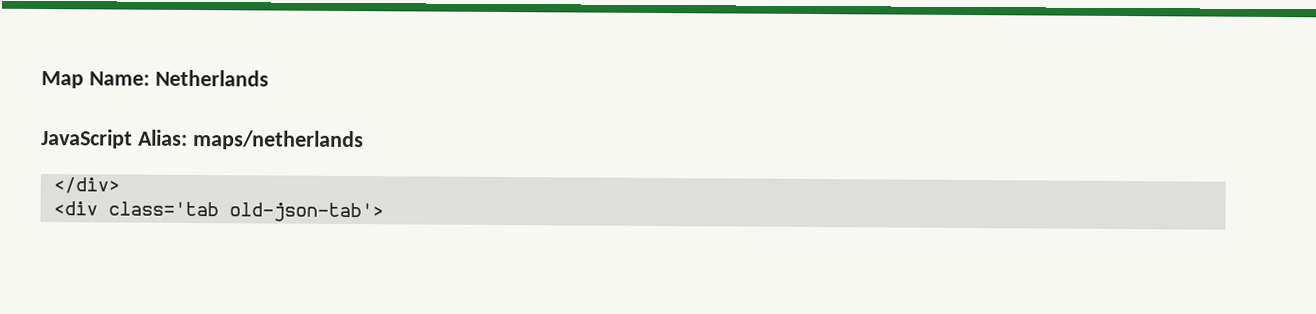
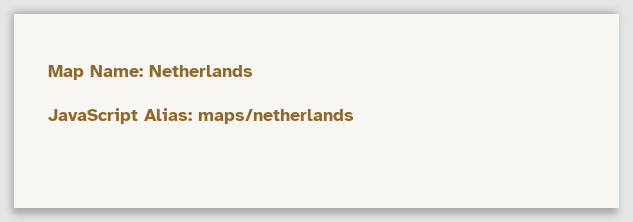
- </div>
- <div class='tab old-json-tab'>

